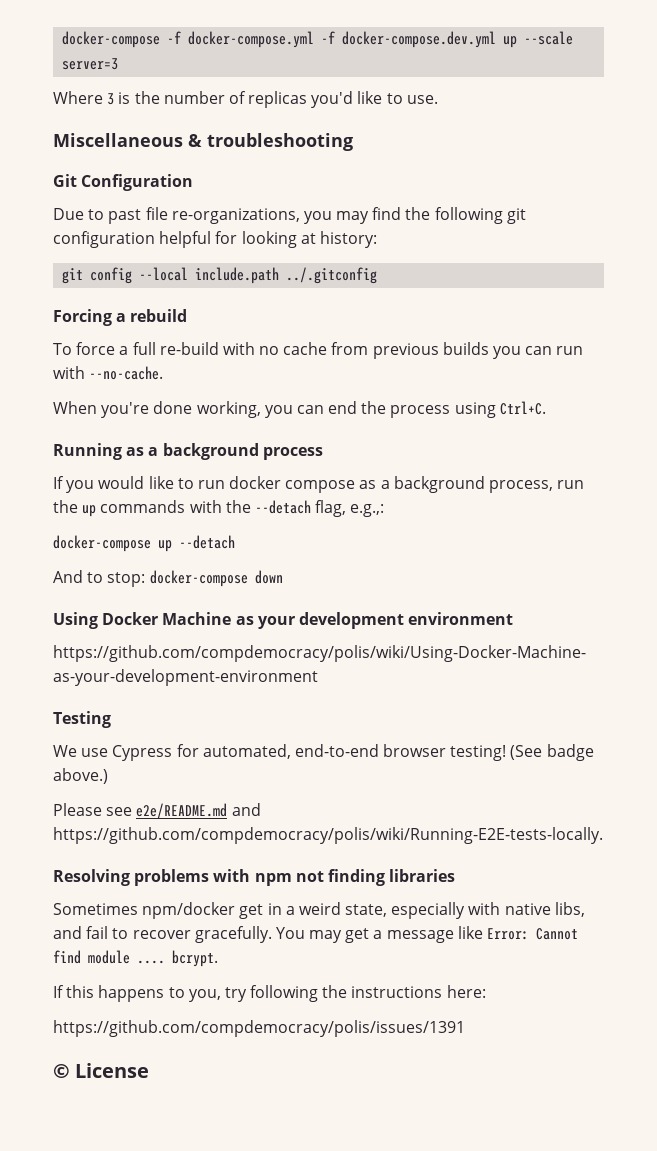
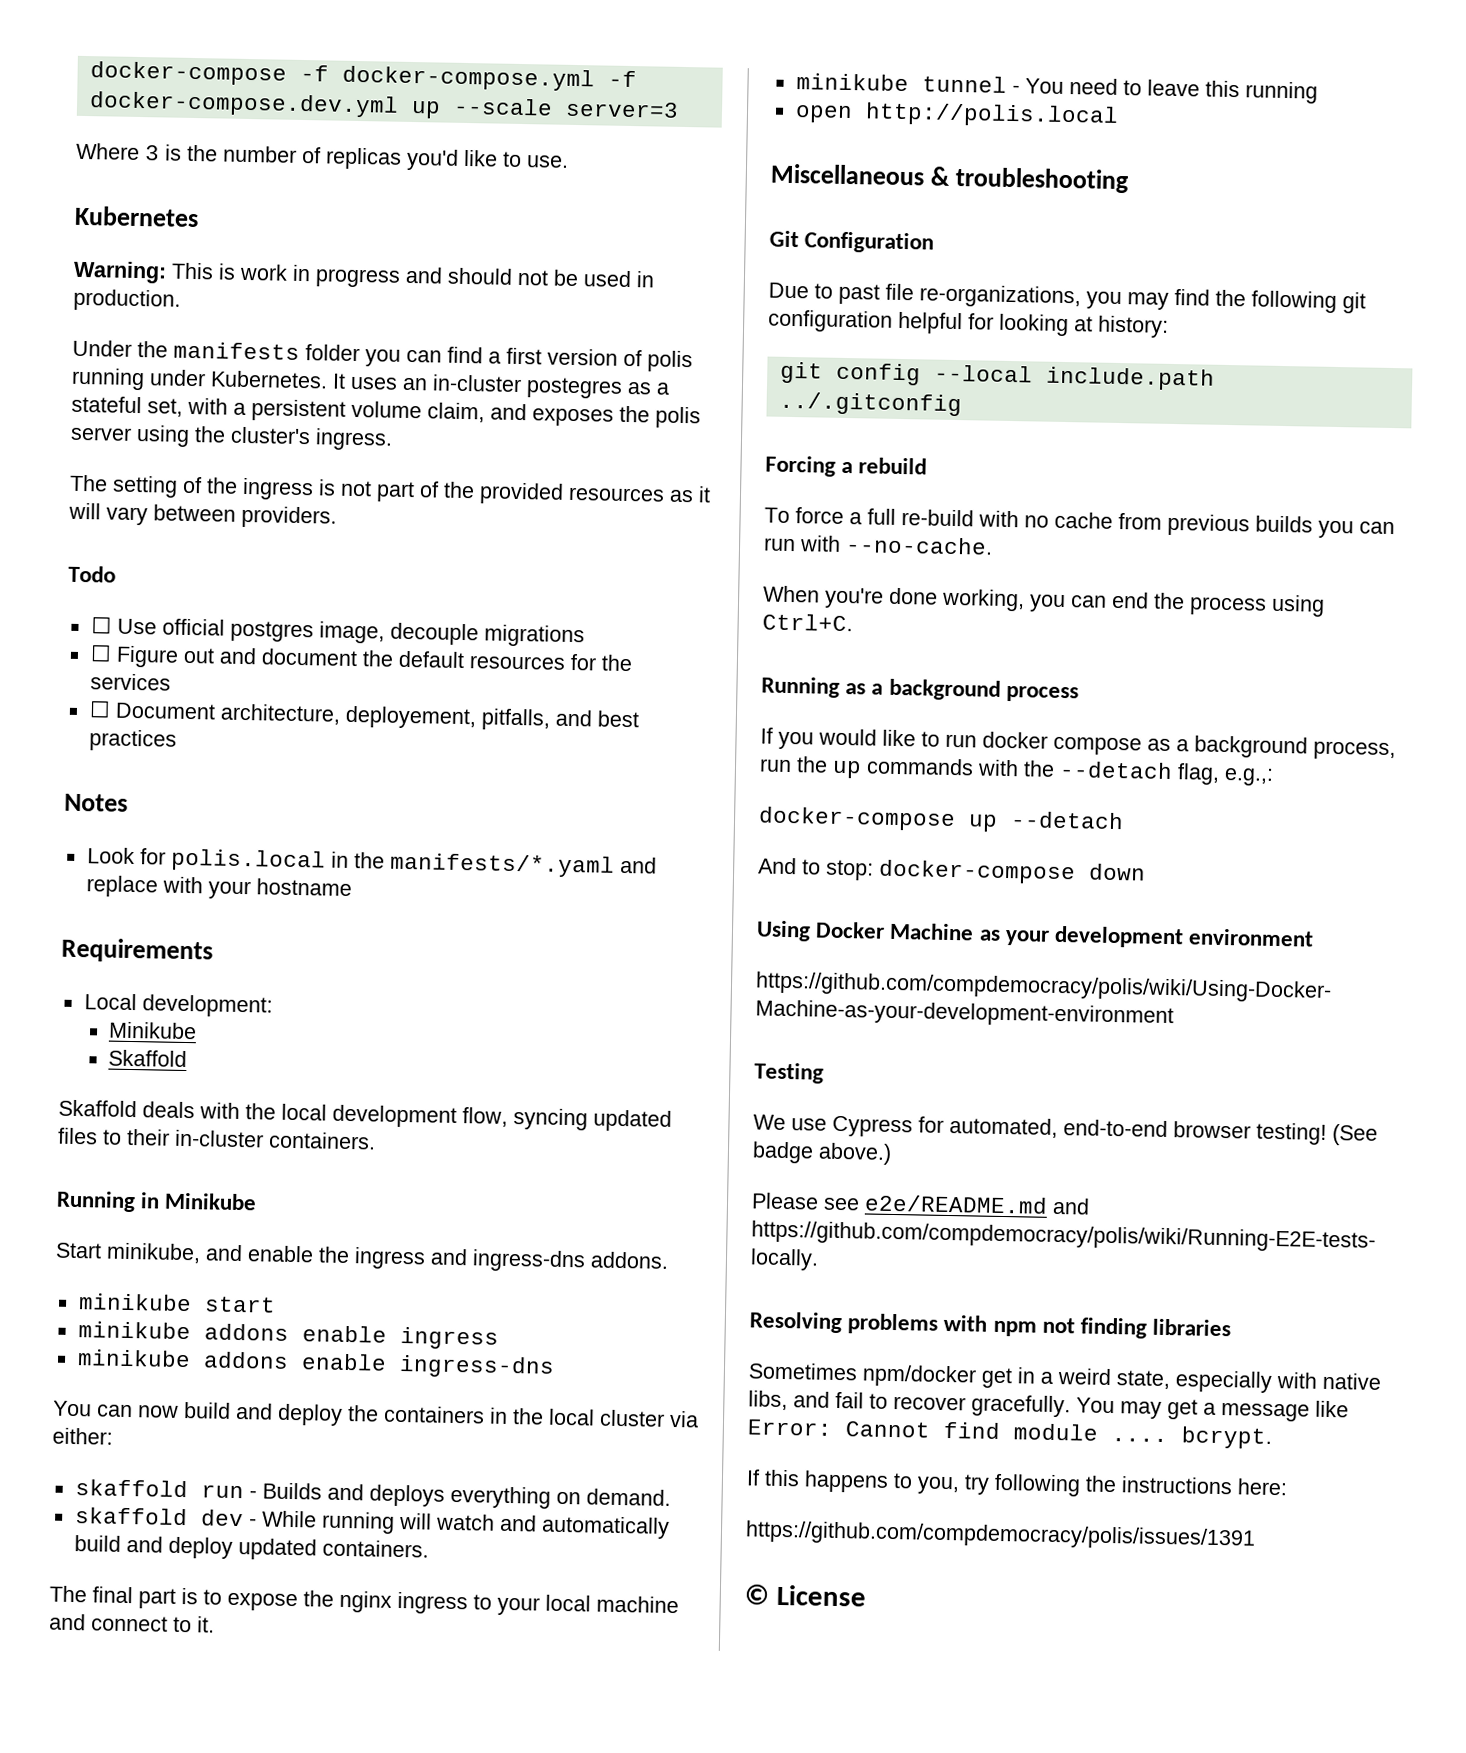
+ Kubernetes
+ Warning: This is work in progress and should not be used in production.
+ Under the manifests folder you can find a first version of polis running under Kubernetes. It uses an in-cluster postegres as a stateful set, with a persistent volume claim, and exposes the polis server using the cluster's ingress.
+ The setting of the ingress is not part of the provided resources as it will vary between providers.
+ Todo
+ ☐ Use official postgres image, decouple migrations
+ ☐ Figure out and document the default resources for the services
+ ☐ Document architecture, deployement, pitfalls, and best practices
+ Notes
+ Look for polis.local in the manifests/*.yaml and replace with your hostname
+ Requirements
+ Local development:
+ Minikube
+ Skaffold
+ Skaffold deals with the local development flow, syncing updated files to their in-cluster containers.
+ Running in Minikube
+ Start minikube, and enable the ingress and ingress-dns addons.
+ minikube start
+ minikube addons enable ingress
+ minikube addons enable ingress-dns
+ You can now build and deploy the containers in the local cluster via either:
+ skaffold run - Builds and deploys everything on demand.
+ skaffold dev - While running will watch and automatically build and deploy updated containers.
+ The final part is to expose the nginx ingress to your local machine and connect to it.
+ minikube tunnel - You need to leave this running
+ open http://polis.local

